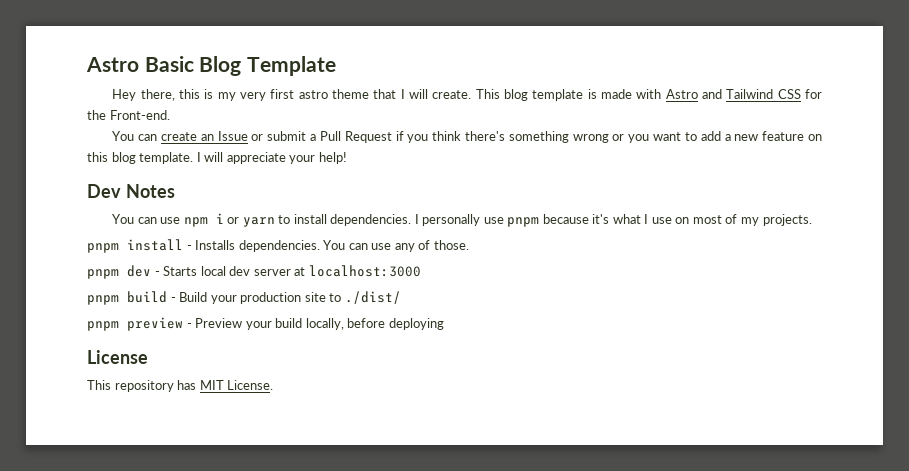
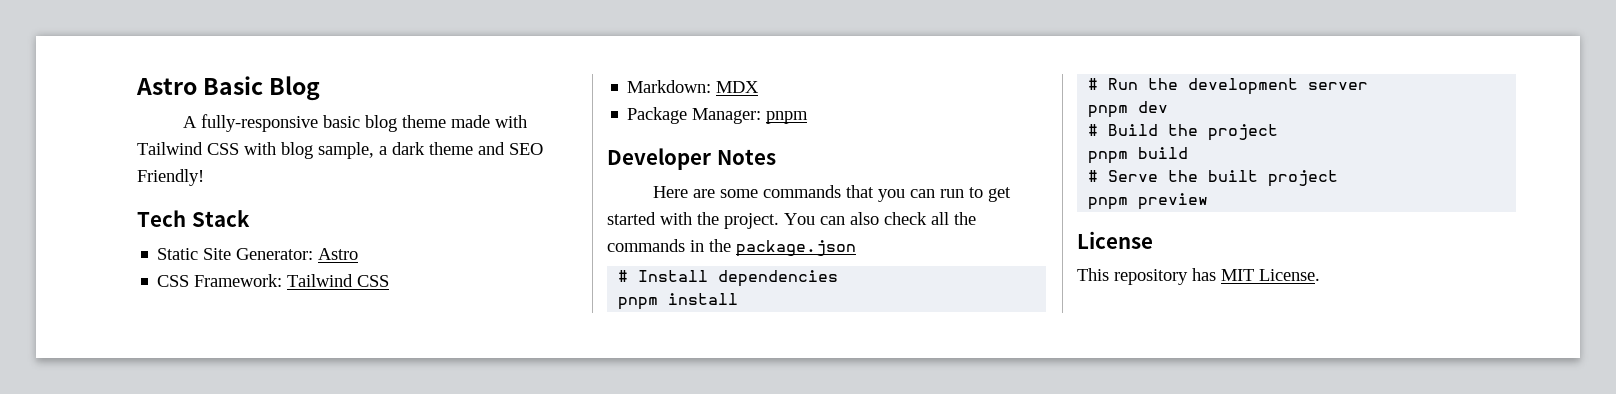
- Astro Basic Blog Template
- Hey there, this is my very first astro theme that I will create. This blog template is made with Astro and Tailwind CSS for the Front-end.
- You can create an Issue or submit a Pull Request if you think there's something wrong or you want to add a new feature on this blog template. I will appreciate your help!
- Dev Notes
- You can use npm i or yarn to install dependencies. I personally use pnpm because it's what I use on most of my projects.
- pnpm install - Installs dependencies. You can use any of those.
- pnpm dev - Starts local dev server at localhost:3000
- pnpm build - Build your production site to ./dist/
- pnpm preview - Preview your build locally, before deploying
+ Astro Basic Blog
+ A fully-responsive basic blog theme made with Tailwind CSS with blog sample, a dark theme and SEO Friendly!
+ Tech Stack
+ Static Site Generator: Astro
+ CSS Framework: Tailwind CSS
+ Markdown: MDX
+ Package Manager: pnpm
+ Developer Notes
+ Here are some commands that you can run to get started with the project. You can also check all the commands in the package.json
+ # Install dependencies
+ pnpm install
+ # Run the development server
+ pnpm dev
+ # Build the project
+ pnpm build
+ # Serve the built project
+ pnpm preview

